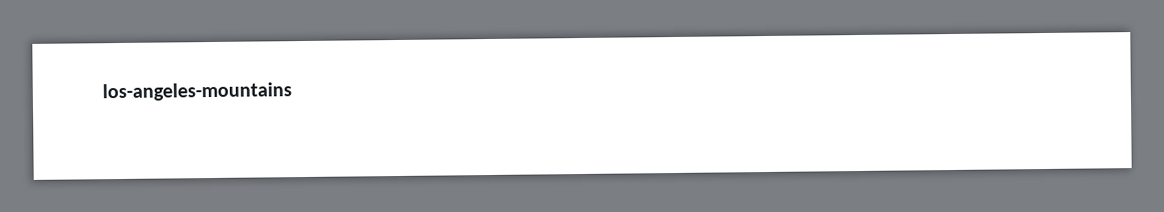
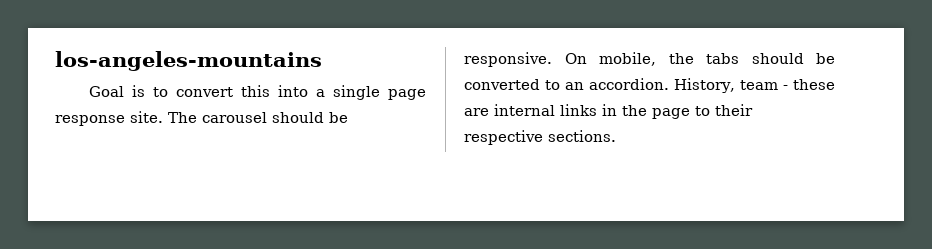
+ Goal is to convert this into a single page response site. The carousel should be responsive. On mobile, the tabs should be converted to an accordion. History, team - these are internal links in the page to their respective sections.

